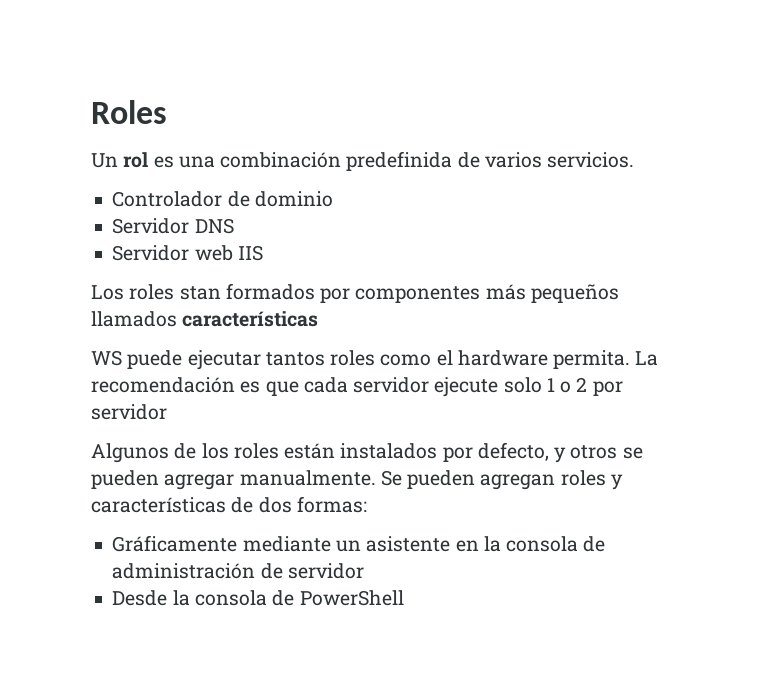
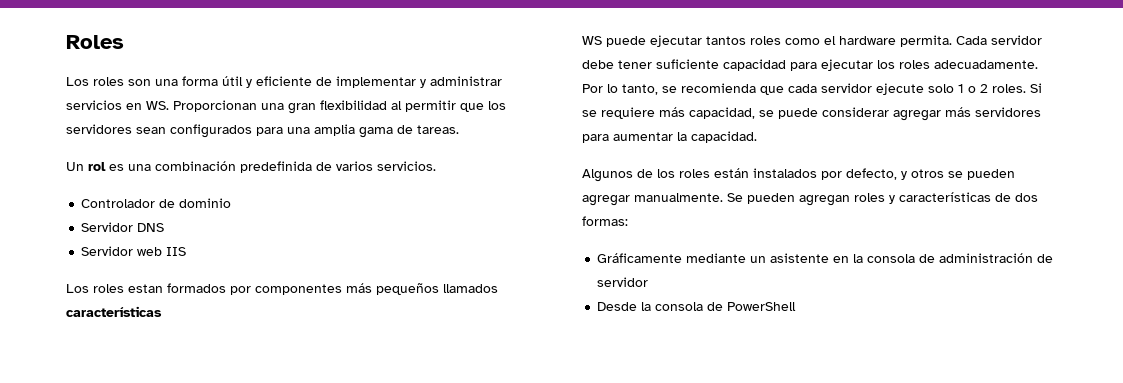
+ Los roles son una forma útil y eficiente de implementar y administrar servicios en WS. Proporcionan una gran flexibilidad al permitir que los servidores sean configurados para una amplia gama de tareas.
- Los roles stan formados por componentes más pequeños llamados características
+ Los roles estan formados por componentes más pequeños llamados características
- La recomendación es que cada servidor ejecute solo 1 o 2 por servidor
+ Cada servidor debe tener suficiente capacidad para ejecutar los roles adecuadamente. Por lo tanto, se recomienda que cada servidor ejecute solo 1 o 2 roles. Si se requiere más capacidad, se puede considerar agregar más servidores para aumentar la capacidad.

